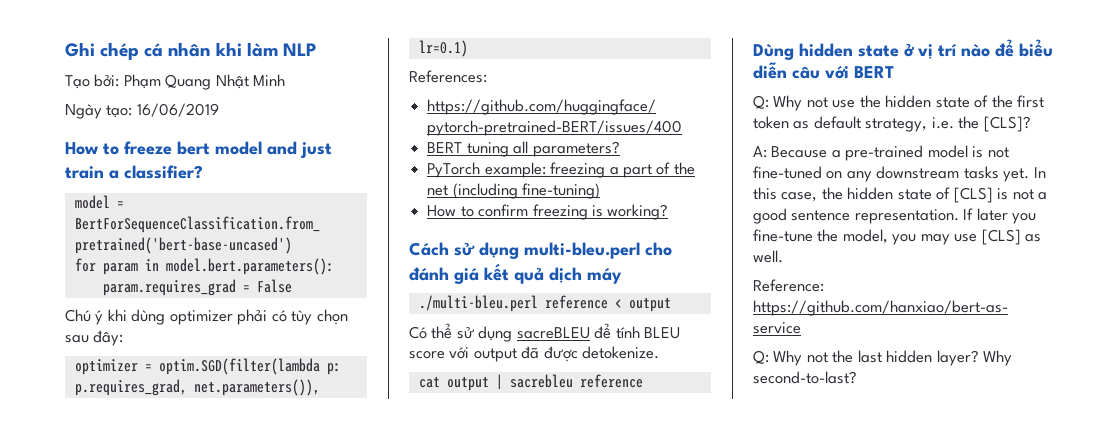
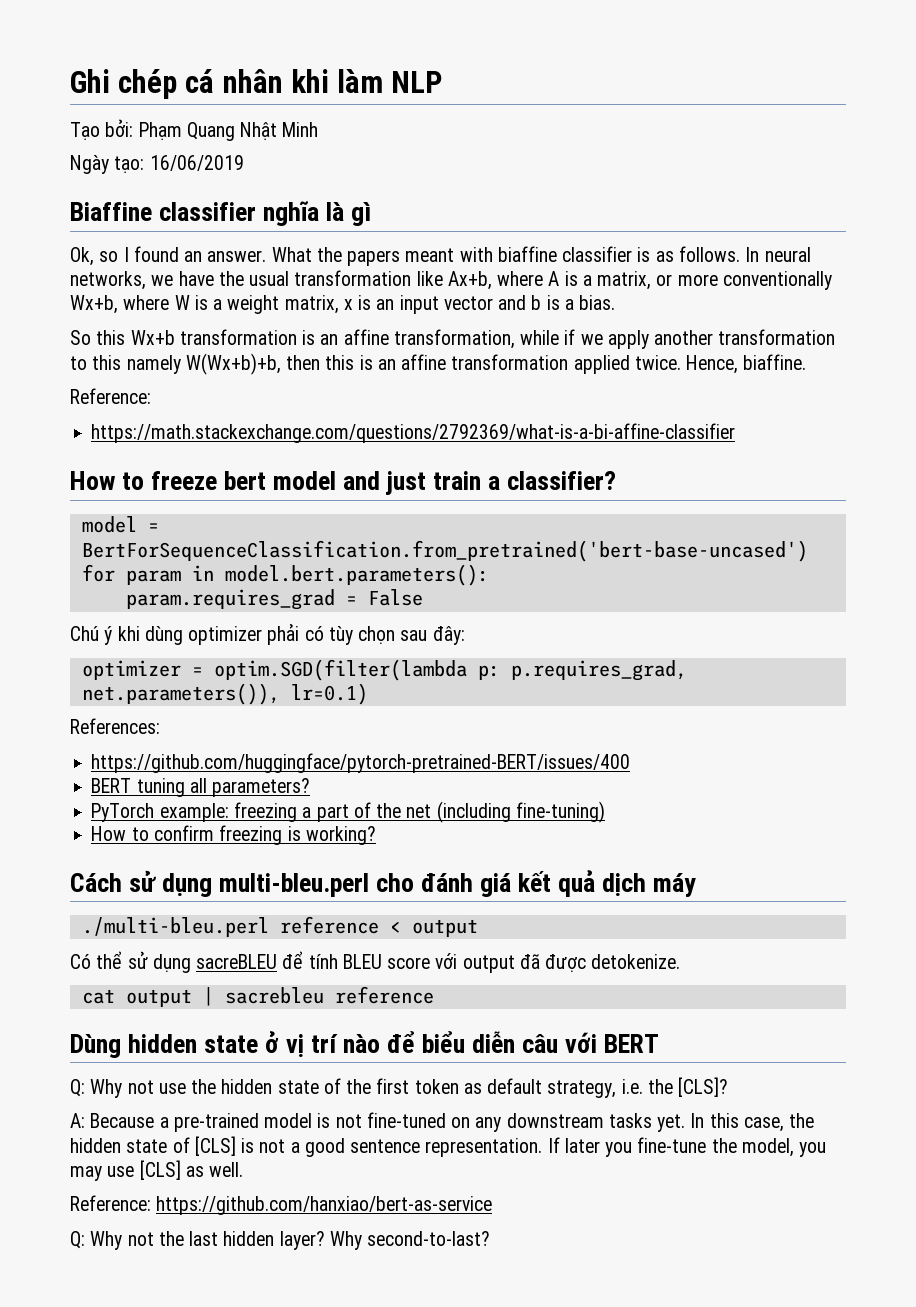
+ Biaffine classifier nghĩa là gì
+ Ok, so I found an answer. What the papers meant with biaffine classifier is as follows. In neural networks, we have the usual transformation like Ax+b, where A is a matrix, or more conventionally Wx+b, where W is a weight matrix, x is an input vector and b is a bias.
+ So this Wx+b transformation is an affine transformation, while if we apply another transformation to this namely W(Wx+b)+b, then this is an affine transformation applied twice. Hence, biaffine.
+ Reference:
+ https://math.stackexchange.com/questions/2792369/what-is-a-bi-affine-classifier

